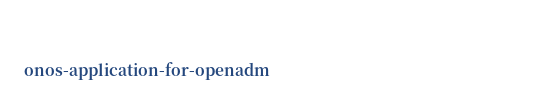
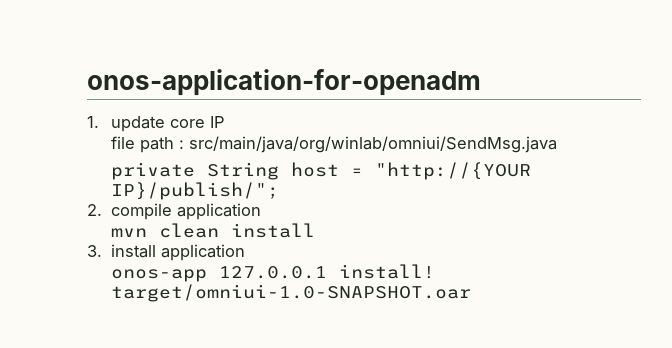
+ 1. update core IP
+ file path : src/main/java/org/winlab/omniui/SendMsg.java
+ private String host = "http://{YOUR IP}/publish/";
+ 2. compile application
+ mvn clean install
+ 3. install application
+ onos-app 127.0.0.1 install! target/omniui-1.0-SNAPSHOT.oar

